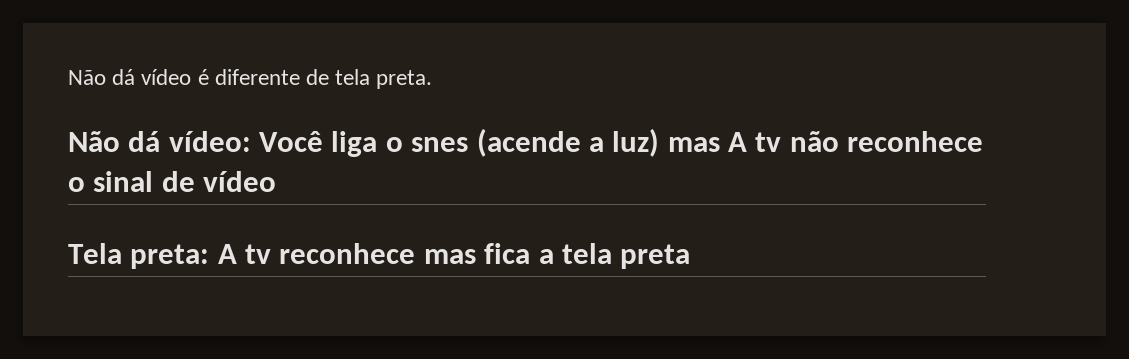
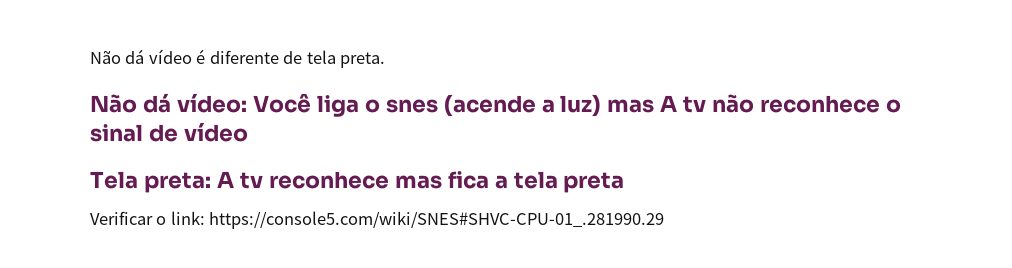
+ Verificar o link: https://console5.com/wiki/SNES#SHVC-CPU-01_.281990.29

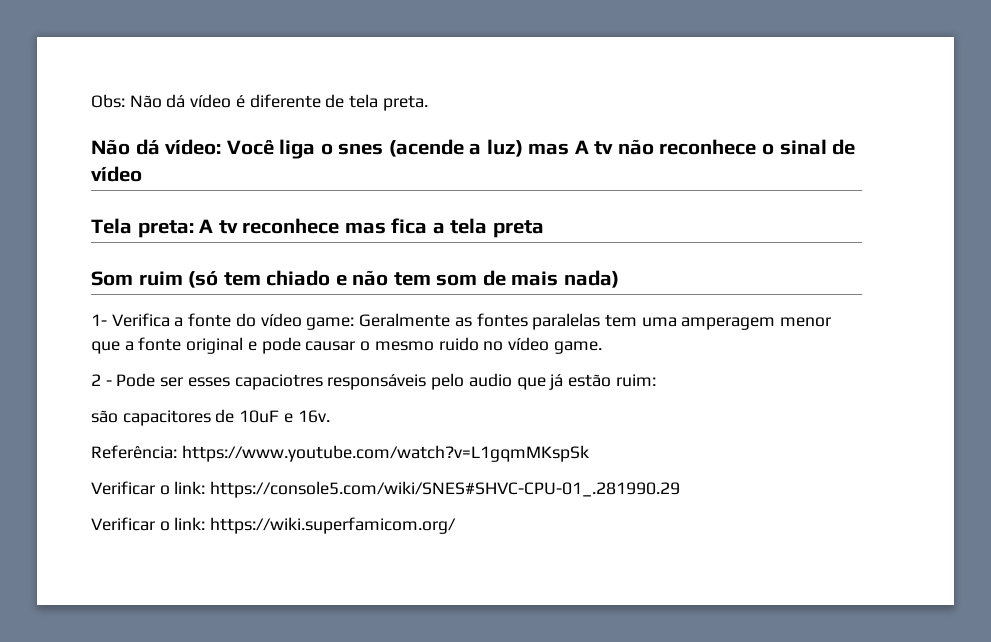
- Não dá vídeo é diferente de tela preta.
+ Obs: Não dá vídeo é diferente de tela preta.
+ Som ruim (só tem chiado e não tem som de mais nada)
+ 1- Verifica a fonte do vídeo game: Geralmente as fontes paralelas tem uma amperagem menor que a fonte original e pode causar o mesmo ruido no vídeo game.
+ 2 - Pode ser esses capaciotres responsáveis pelo audio que já estão ruim:
+ são capacitores de 10uF e 16v.
+ Referência: https://www.youtube.com/watch?v=L1gqmMKspSk
+ Verificar o link: https://wiki.superfamicom.org/

